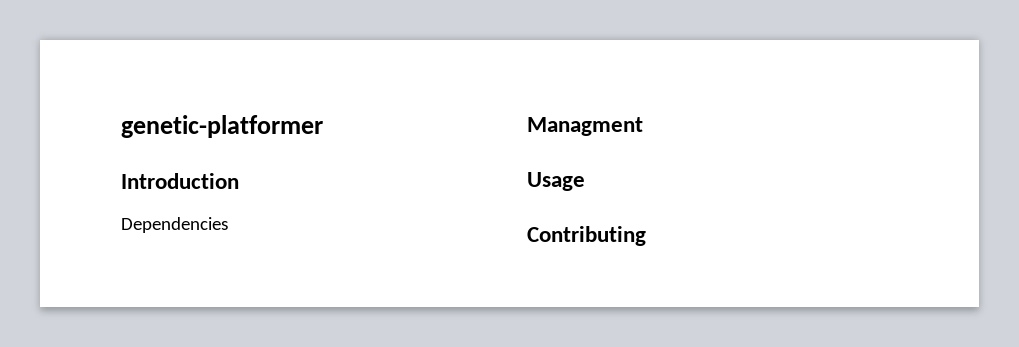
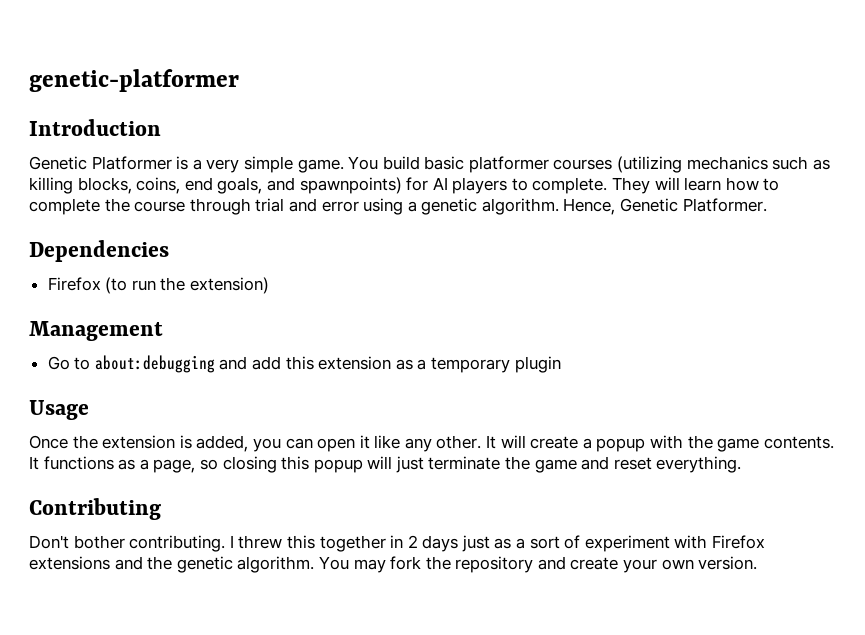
+ Genetic Platformer is a very simple game. You build basic platformer courses (utilizing mechanics such as killing blocks, coins, end goals, and spawnpoints) for AI players to complete. They will learn how to complete the course through trial and error using a genetic algorithm. Hence, Genetic Platformer.
  Dependencies
- Managment
+ Firefox (to run the extension)
+ Management
+ Go to about:debugging and add this extension as a temporary plugin
  Usage
+ Once the extension is added, you can open it like any other. It will create a popup with the game contents. It functions as a page, so closing this popup will just terminate the game and reset everything.
  Contributing
+ Don't bother contributing. I threw this together in 2 days just as a sort of experiment with Firefox extensions and the genetic algorithm. You may fork the repository and create your own version.

